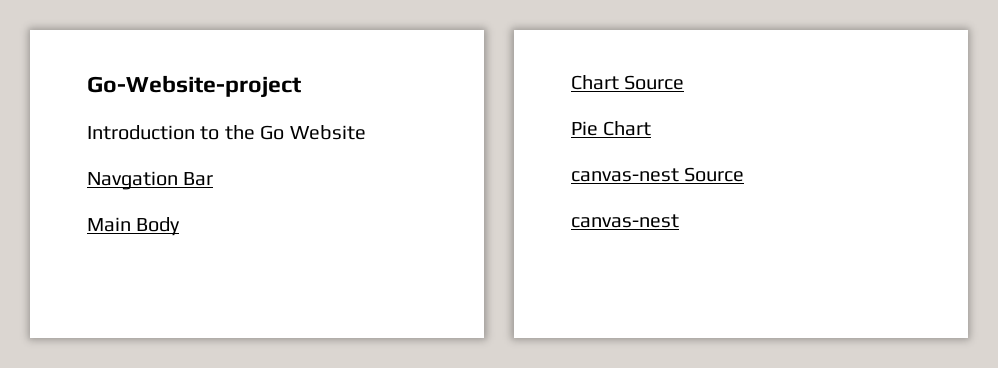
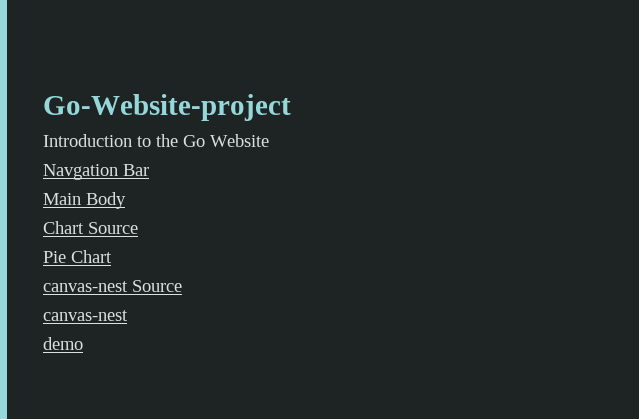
+ demo

